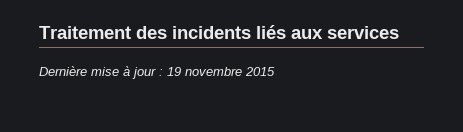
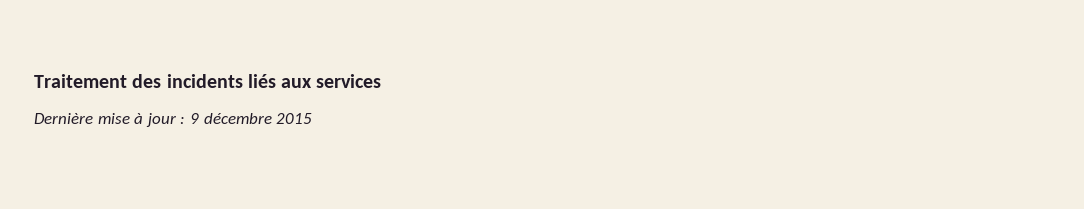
- Dernière mise à jour : 19 novembre 2015
+ Dernière mise à jour : 9 décembre 2015

